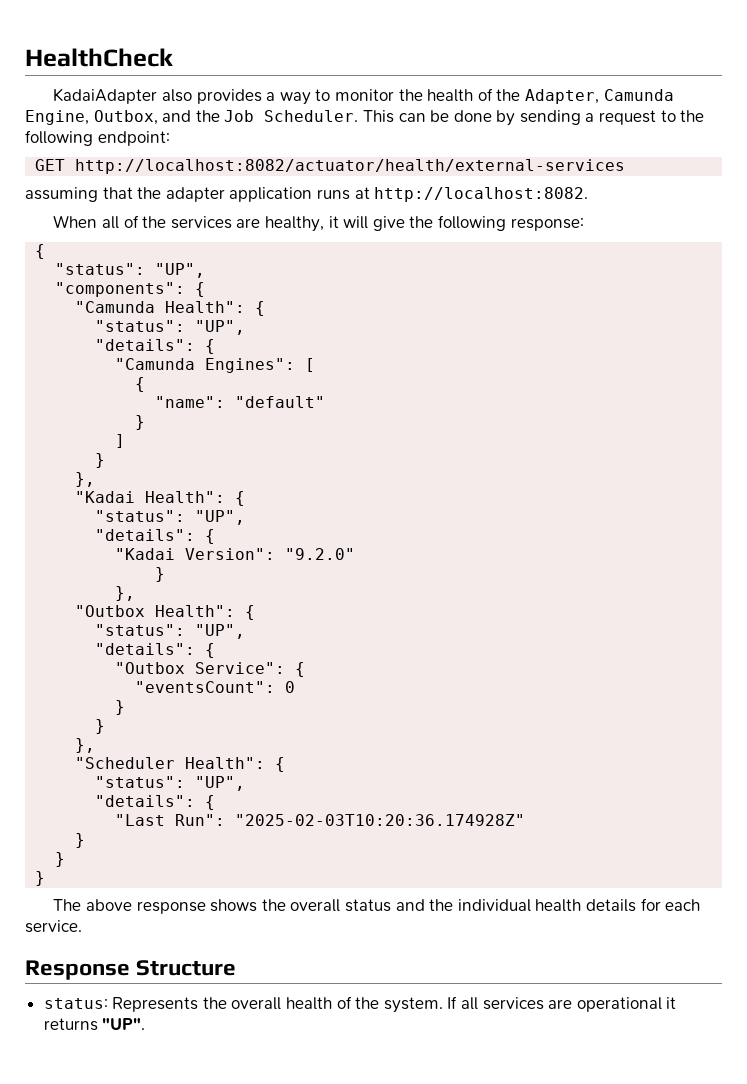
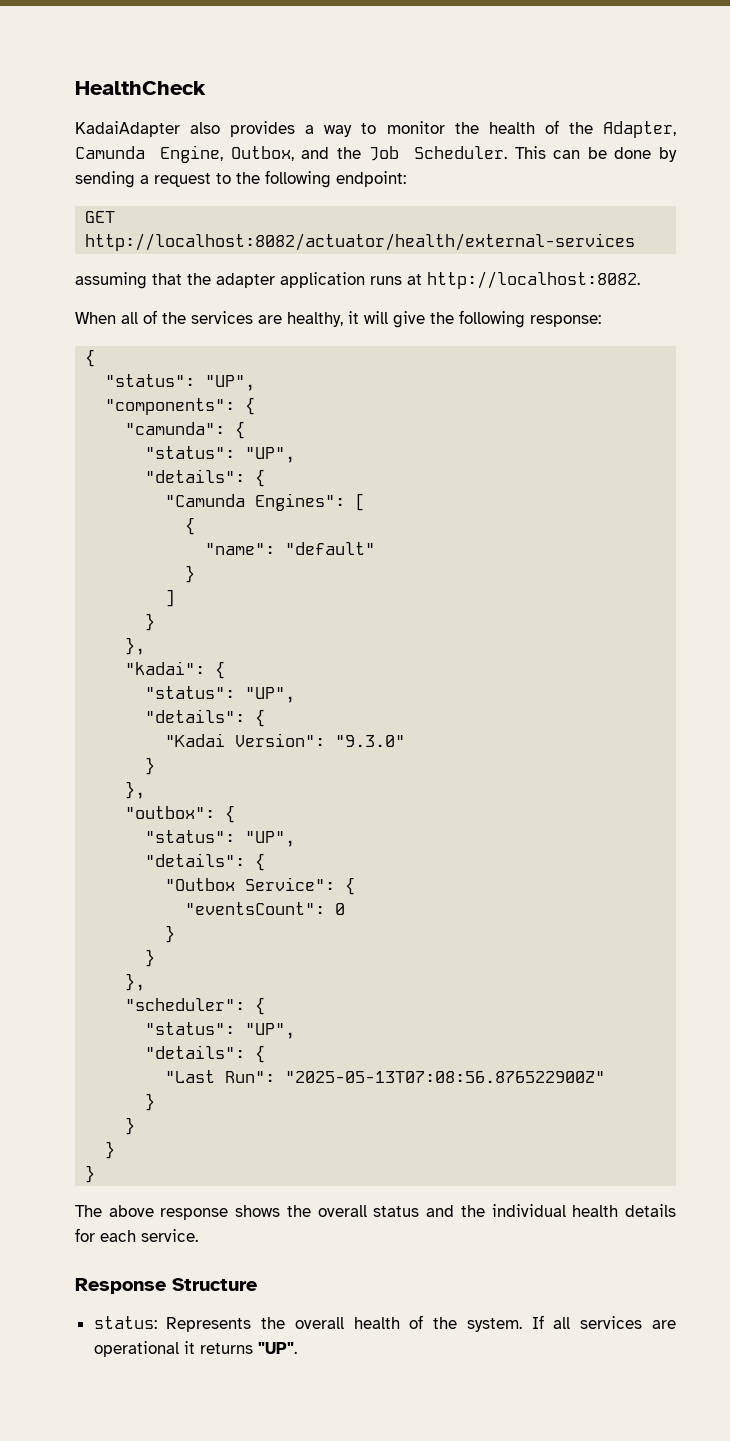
- "Camunda Health": {
+ "camunda": {
- "Kadai Health": {
+ "kadai": {
- "Kadai Version": "9.2.0"
+ "Kadai Version": "9.3.0"
  }
  },
- "Outbox Health": {
+ "outbox": {
- "Scheduler Health": {
+ "scheduler": {
- "Last Run": "2025-02-03T10:20:36.174928Z"
+ "Last Run": "2025-05-13T07:08:56.876522900Z"
+ }

